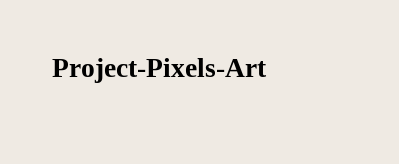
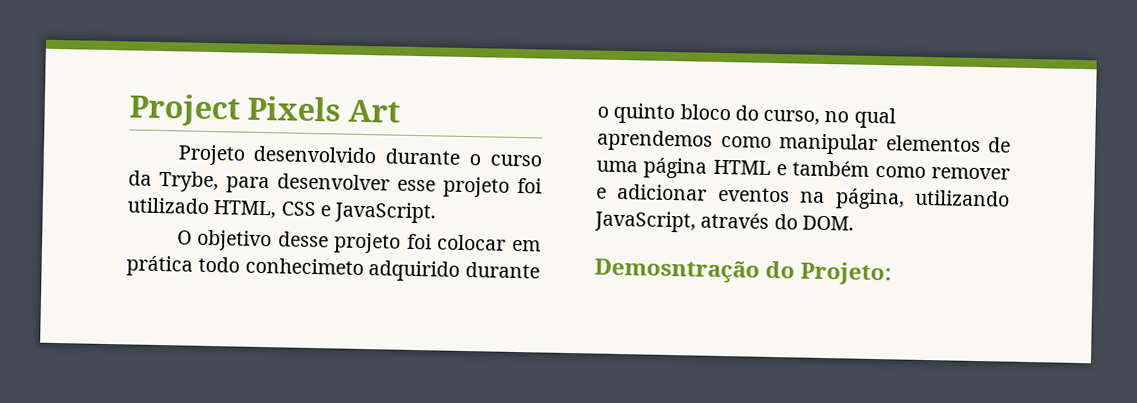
- Project-Pixels-Art
+ Project Pixels Art
+ Projeto desenvolvido durante o curso da Trybe, para desenvolver esse projeto foi utilizado HTML, CSS e JavaScript.
+ O objetivo desse projeto foi colocar em prática todo conhecimeto adquirido durante o quinto bloco do curso, no qual aprendemos como manipular elementos de uma página HTML e também como remover e adicionar eventos na página, utilizando JavaScript, através do DOM.
+ Demosntração do Projeto:

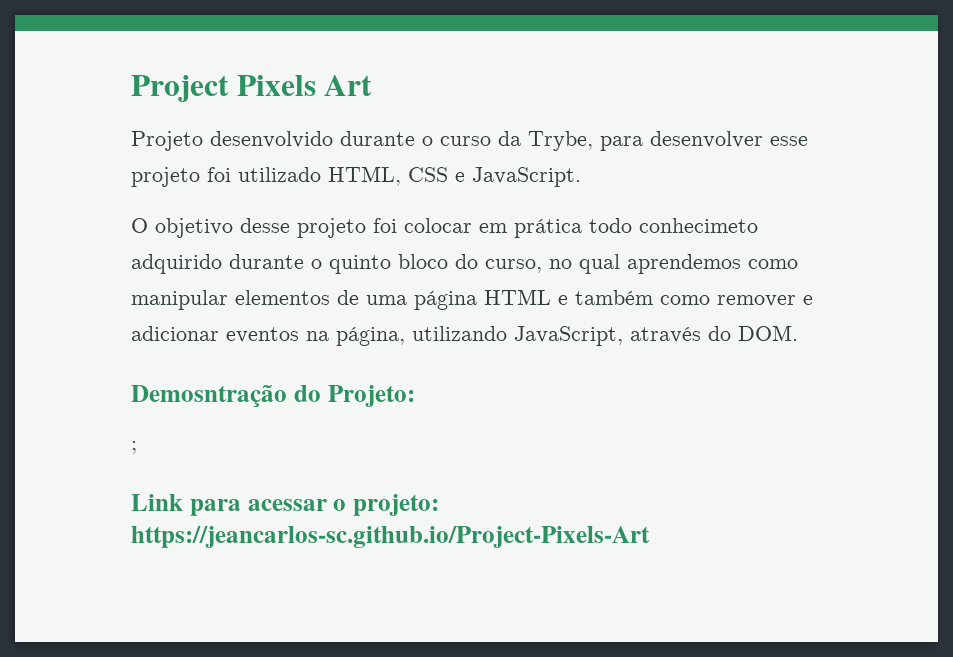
+ ;
+ Link para acessar o projeto: https://jeancarlos-sc.github.io/Project-Pixels-Art

